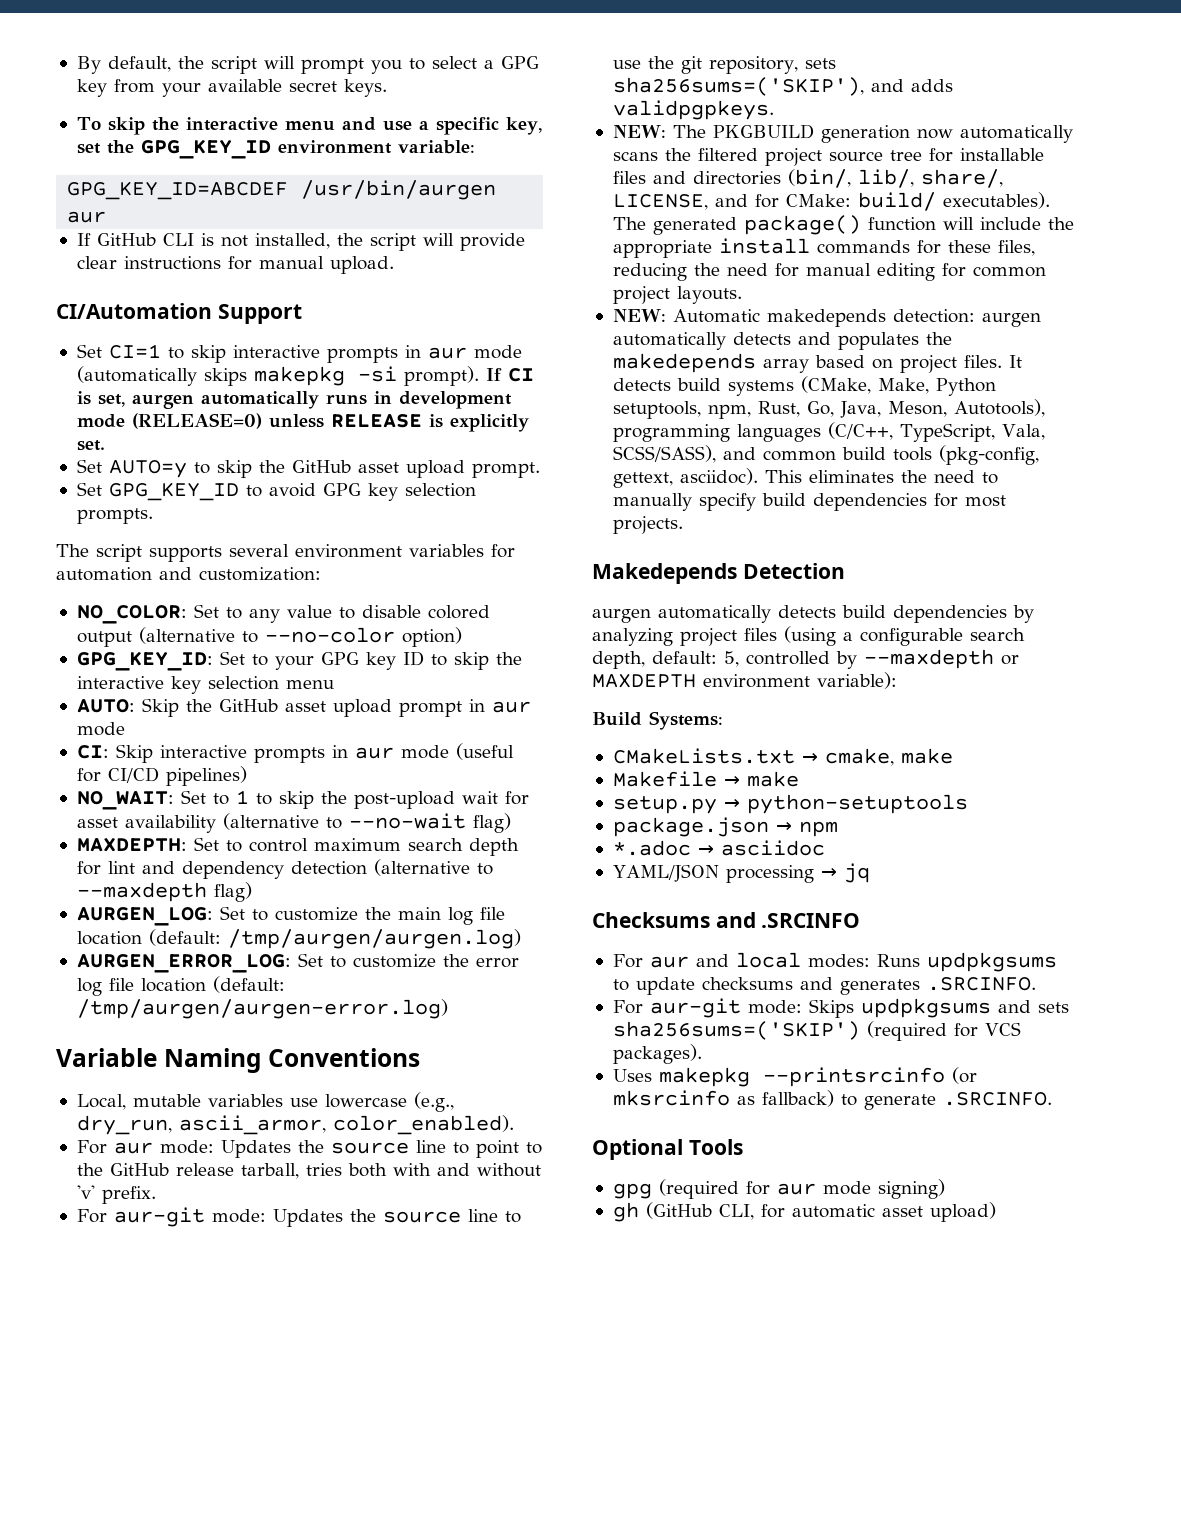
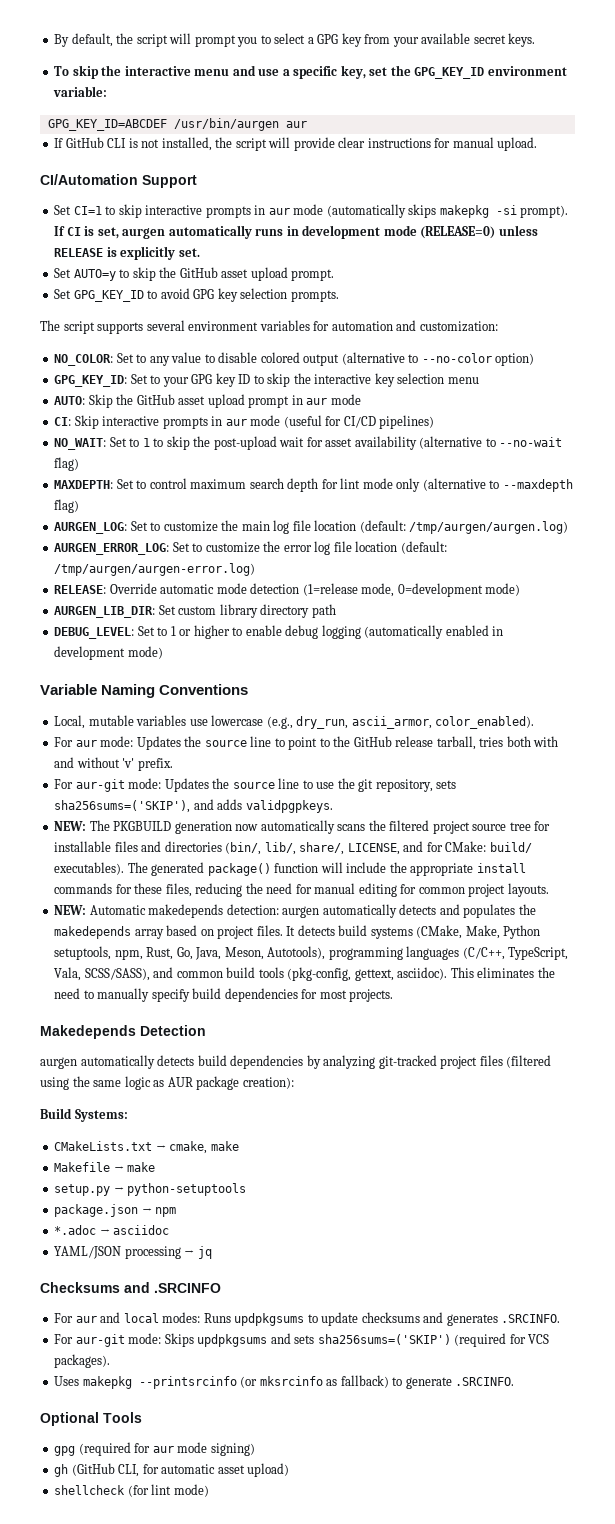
- MAXDEPTH: Set to control maximum search depth for lint and dependency detection (alternative to --maxdepth flag)
+ MAXDEPTH: Set to control maximum search depth for lint mode only (alternative to --maxdepth flag)
+ RELEASE: Override automatic mode detection (1=release mode, 0=development mode)
+ AURGEN_LIB_DIR: Set custom library directory path
+ DEBUG_LEVEL: Set to 1 or higher to enable debug logging (automatically enabled in development mode)
- aurgen automatically detects build dependencies by analyzing project files (using a configurable search depth, default: 5, controlled by --maxdepth or MAXDEPTH environment variable):
+ aurgen automatically detects build dependencies by analyzing git-tracked project files (filtered using the same logic as AUR package creation):
+ shellcheck (for lint mode)

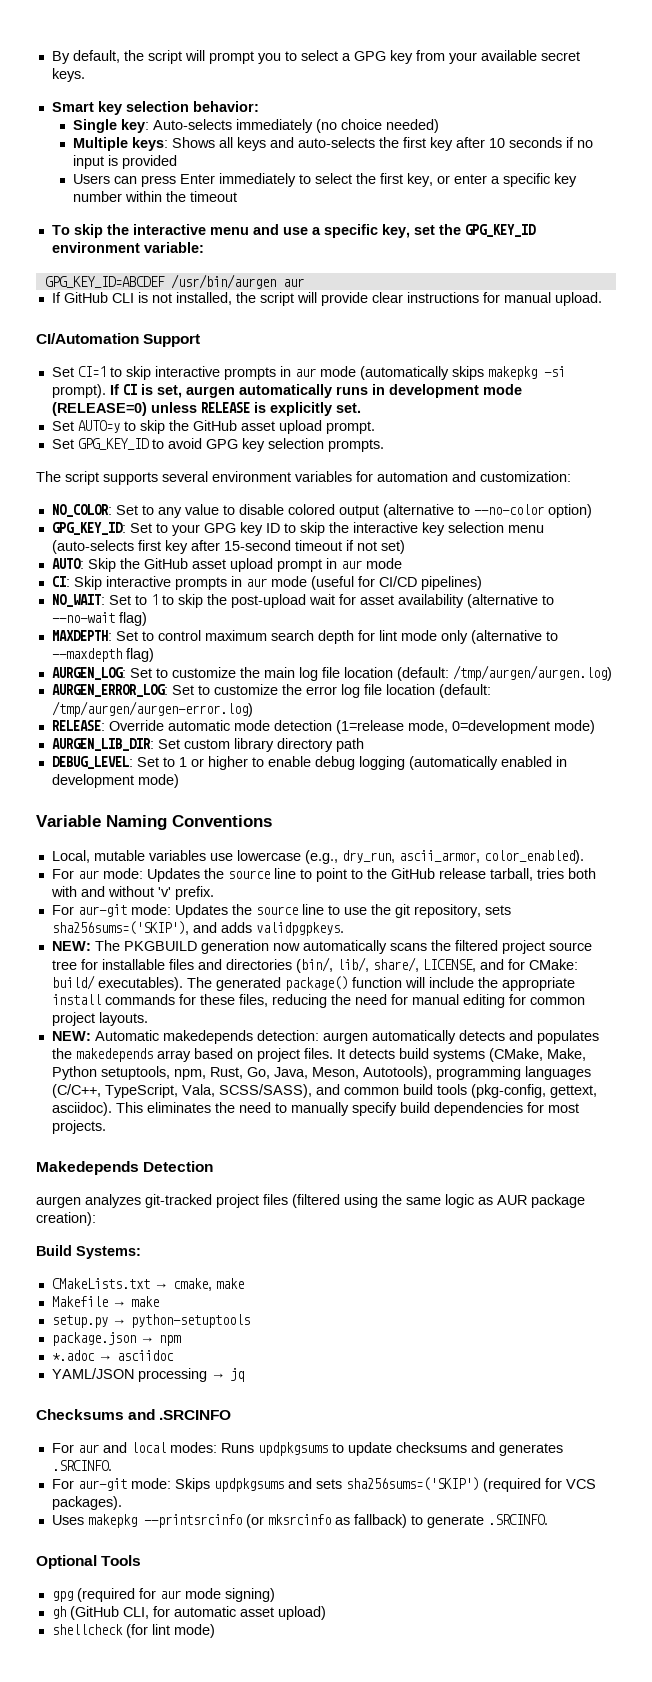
+ Smart key selection behavior:
+ Single key: Auto-selects immediately (no choice needed)
+ Multiple keys: Shows all keys and auto-selects the first key after 10 seconds if no input is provided
+ Users can press Enter immediately to select the first key, or enter a specific key number within the timeout
- GPG_KEY_ID: Set to your GPG key ID to skip the interactive key selection menu
+ GPG_KEY_ID: Set to your GPG key ID to skip the interactive key selection menu (auto-selects first key after 15-second timeout if not set)
- aurgen automatically detects build dependencies by analyzing git-tracked project files (filtered using the same logic as AUR package creation):
+ aurgen analyzes git-tracked project files (filtered using the same logic as AUR package creation):

